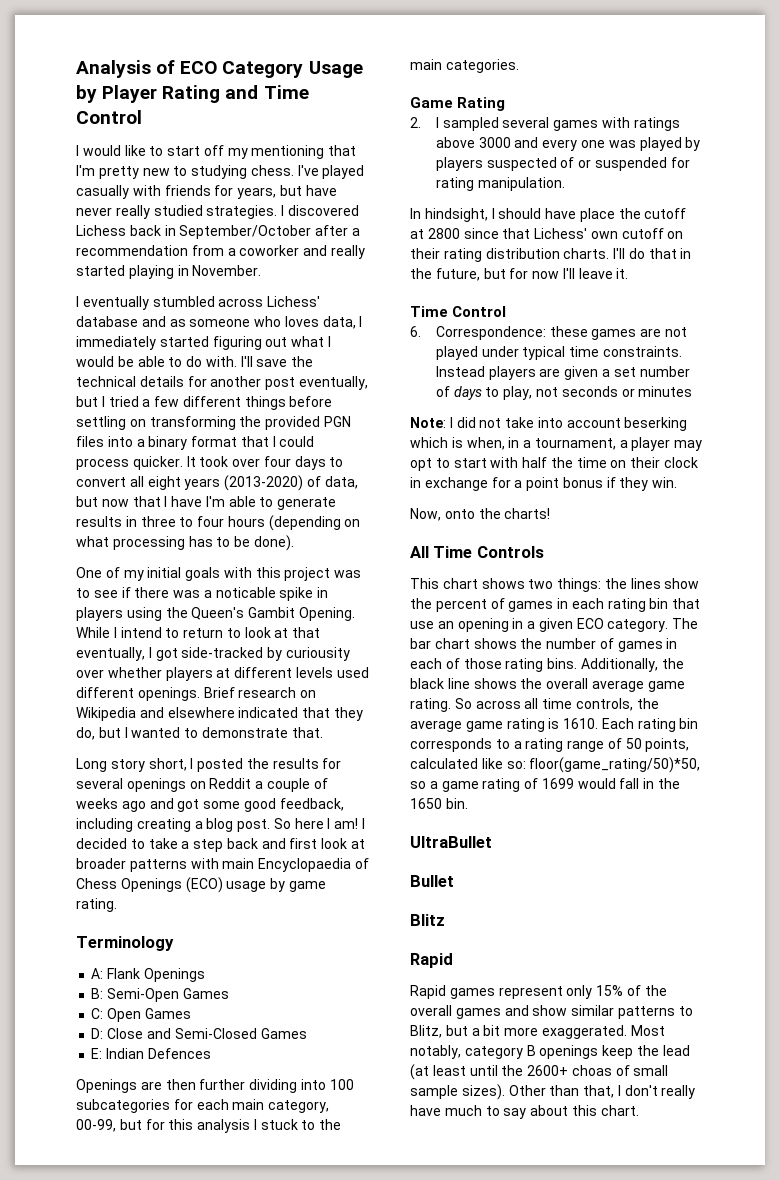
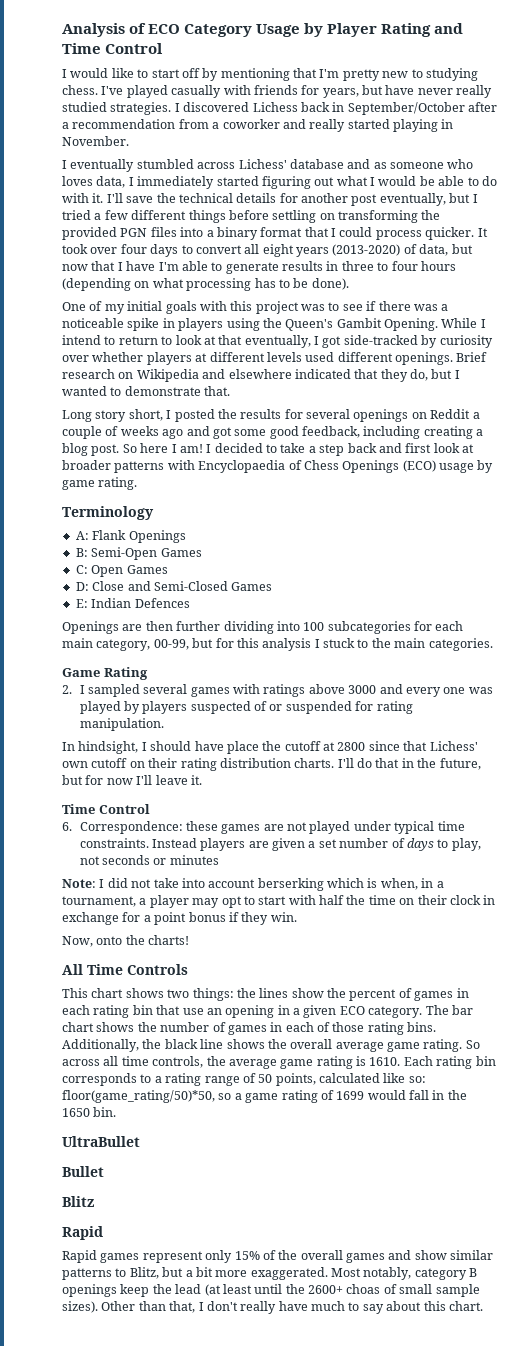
- I would like to start off my mentioning that I'm pretty new to studying chess.
+ I would like to start off by mentioning that I'm pretty new to studying chess.
- I eventually stumbled across Lichess' database and as someone who loves data, I immediately started figuring out what I would be able to do with.
+ I eventually stumbled across Lichess' database and as someone who loves data, I immediately started figuring out what I would be able to do with it.
- One of my initial goals with this project was to see if there was a noticable spike in players using the Queen's Gambit Opening.
+ One of my initial goals with this project was to see if there was a noticeable spike in players using the Queen's Gambit Opening.
- While I intend to return to look at that eventually, I got side-tracked by curiousity over whether players at different levels used different openings.
+ While I intend to return to look at that eventually, I got side-tracked by curiosity over whether players at different levels used different openings.
- I decided to take a step back and first look at broader patterns with main Encyclopaedia of Chess Openings (ECO) usage by game rating.
+ I decided to take a step back and first look at broader patterns with Encyclopaedia of Chess Openings (ECO) usage by game rating.
- Note: I did not take into account beserking which is when, in a tournament, a player may opt to start with half the time on their clock in exchange for a point bonus if they win.
+ Note: I did not take into account berserking which is when, in a tournament, a player may opt to start with half the time on their clock in exchange for a point bonus if they win.

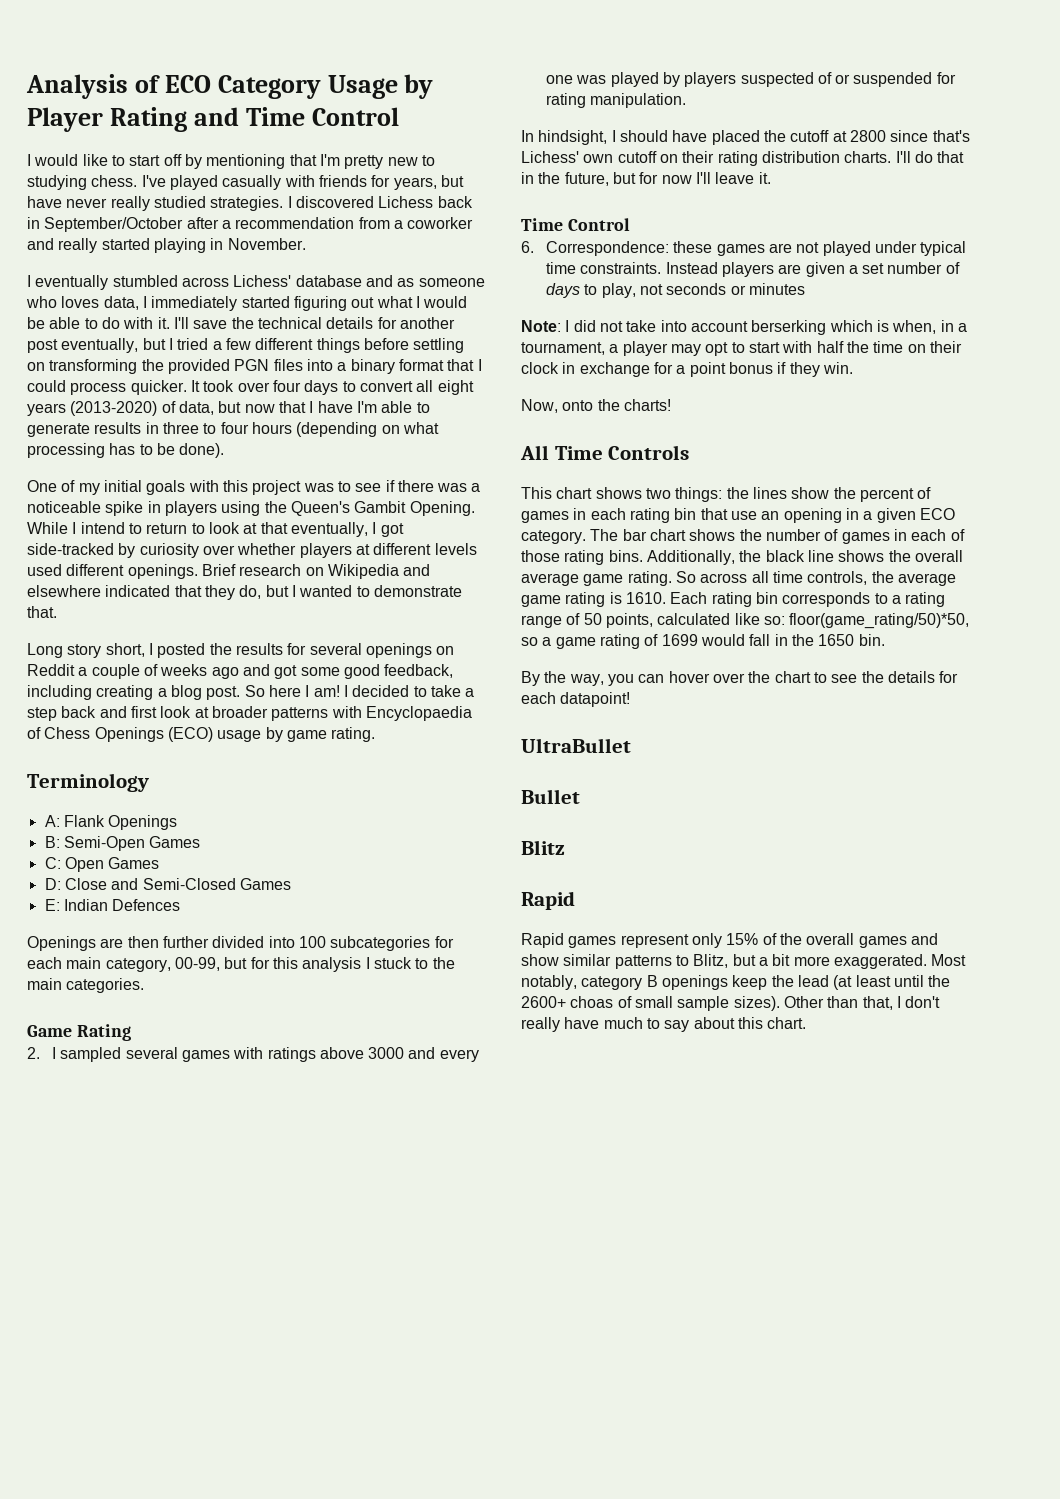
- Openings are then further dividing into 100 subcategories for each main category, 00-99, but for this analysis I stuck to the main categories.
+ Openings are then further divided into 100 subcategories for each main category, 00-99, but for this analysis I stuck to the main categories.
- In hindsight, I should have place the cutoff at 2800 since that Lichess' own cutoff on their rating distribution charts.
+ In hindsight, I should have placed the cutoff at 2800 since that's Lichess' own cutoff on their rating distribution charts.
+ By the way, you can hover over the chart to see the details for each datapoint!

